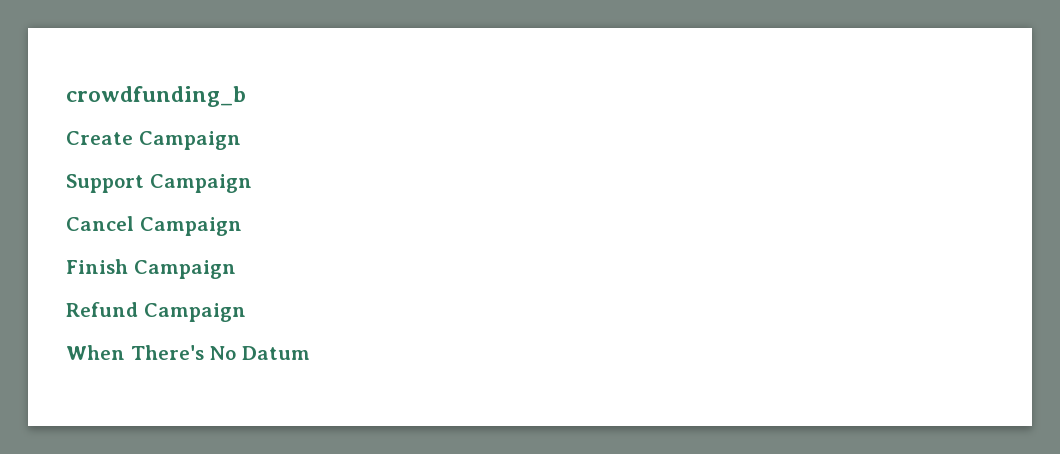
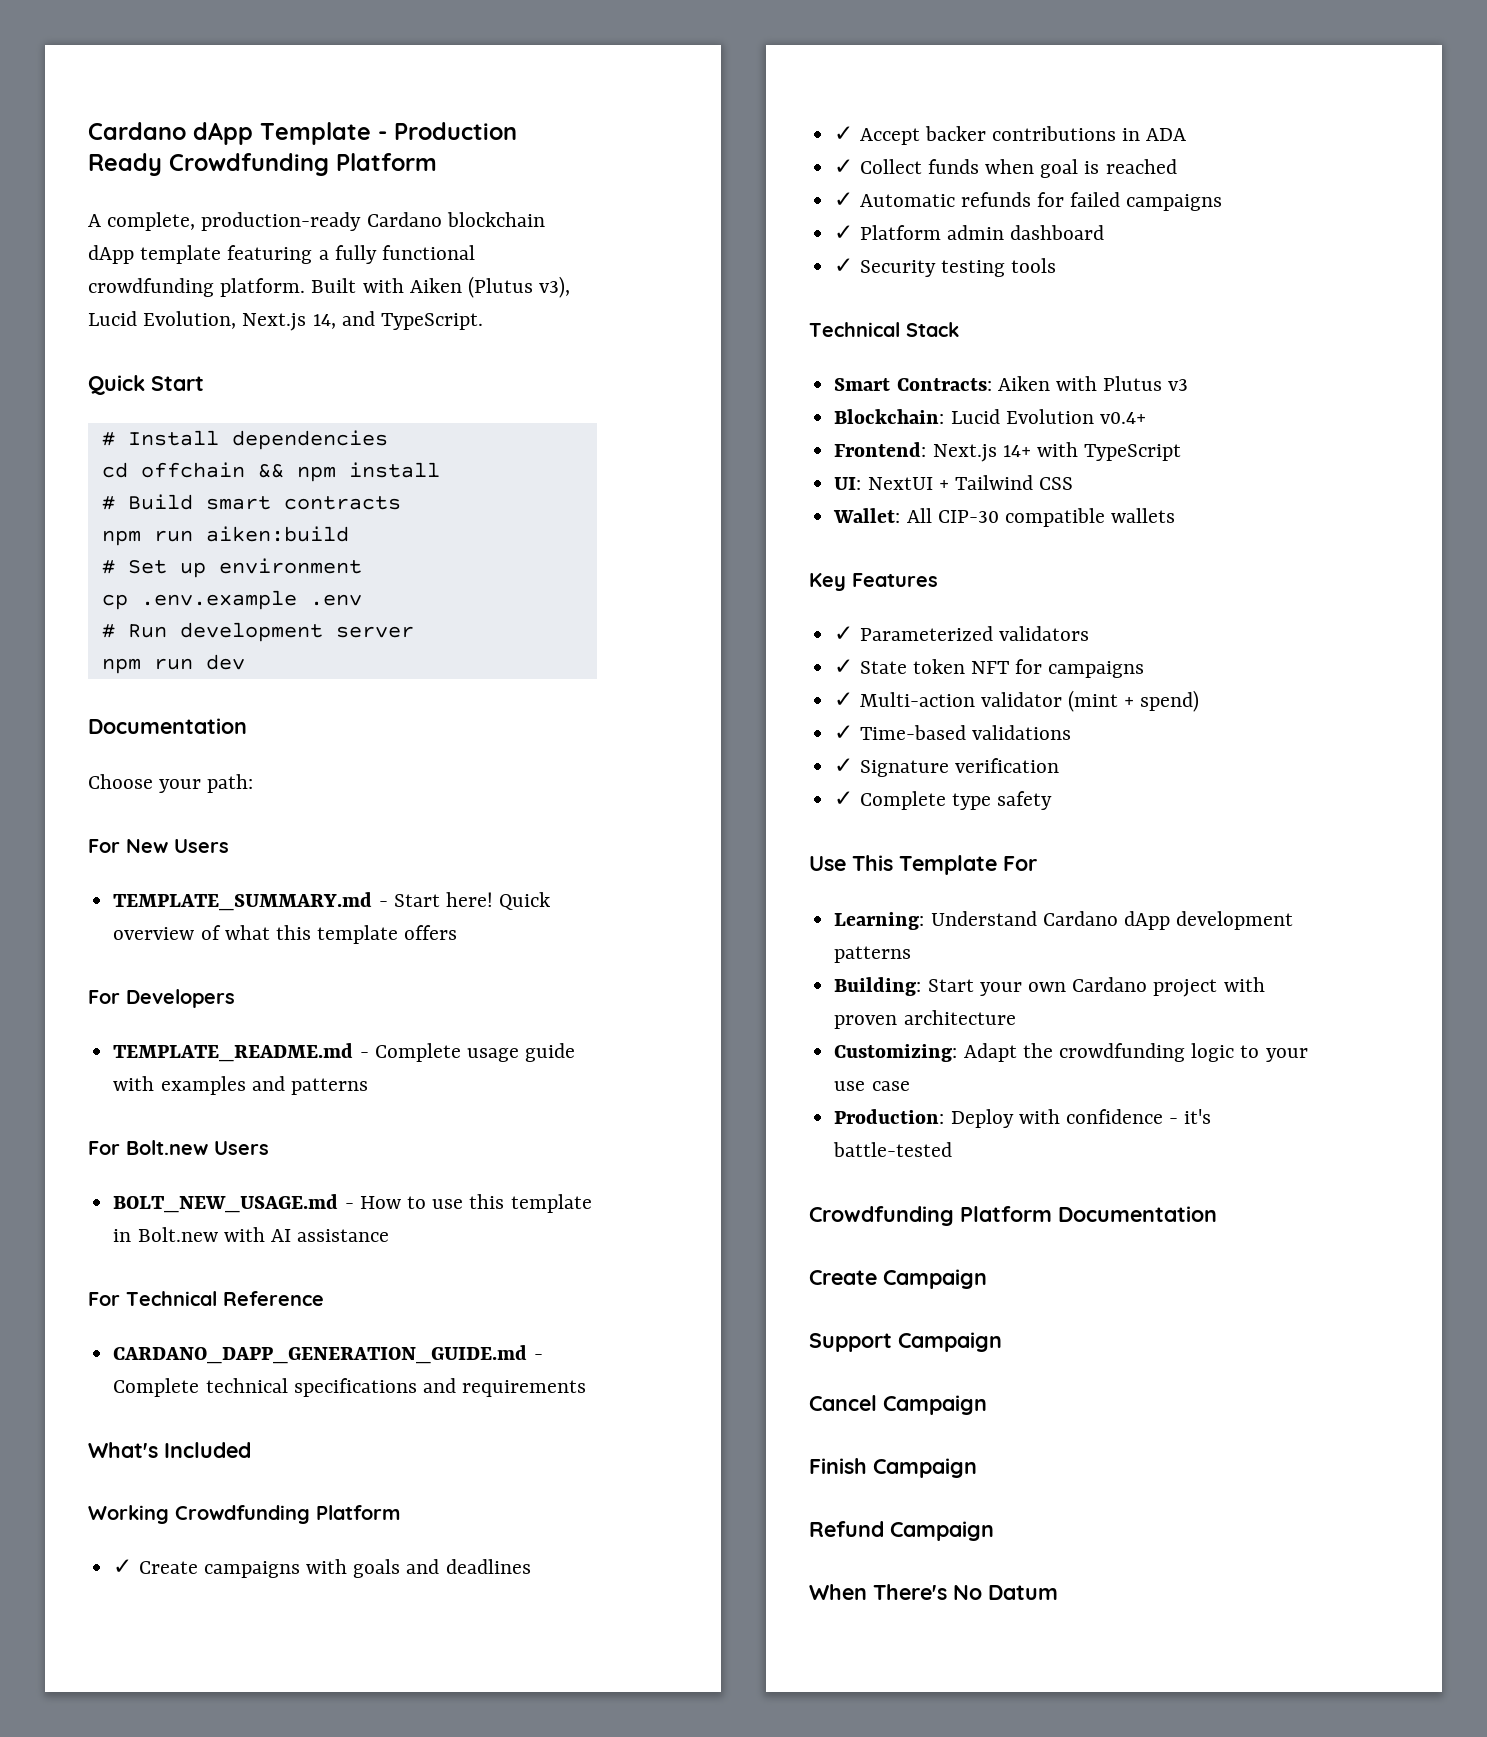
- crowdfunding_b
+ Cardano dApp Template - Production Ready Crowdfunding Platform
+ A complete, production-ready Cardano blockchain dApp template featuring a fully functional crowdfunding platform. Built with Aiken (Plutus v3), Lucid Evolution, Next.js 14, and TypeScript.
+ Quick Start
+ # Install dependencies
+ cd offchain && npm install
+ # Build smart contracts
+ npm run aiken:build
+ # Set up environment
+ cp .env.example .env
+ # Run development server
+ npm run dev
+ Documentation
+ Choose your path:
+ For New Users
+ TEMPLATE_SUMMARY.md - Start here! Quick overview of what this template offers
+ For Developers
+ TEMPLATE_README.md - Complete usage guide with examples and patterns
+ For Bolt.new Users
+ BOLT_NEW_USAGE.md - How to use this template in Bolt.new with AI assistance
+ For Technical Reference
+ CARDANO_DAPP_GENERATION_GUIDE.md - Complete technical specifications and requirements
+ What's Included
+ Working Crowdfunding Platform
+ ✓ Create campaigns with goals and deadlines
+ ✓ Accept backer contributions in ADA
+ ✓ Collect funds when goal is reached
+ ✓ Automatic refunds for failed campaigns
+ ✓ Platform admin dashboard
+ ✓ Security testing tools
+ Technical Stack
+ Smart Contracts: Aiken with Plutus v3
+ Blockchain: Lucid Evolution v0.4+
+ Frontend: Next.js 14+ with TypeScript
+ UI: NextUI + Tailwind CSS
+ Wallet: All CIP-30 compatible wallets
+ Key Features
+ ✓ Parameterized validators
+ ✓ State token NFT for campaigns
+ ✓ Multi-action validator (mint + spend)
+ ✓ Time-based validations
+ ✓ Signature verification
+ ✓ Complete type safety
+ Use This Template For
+ Learning: Understand Cardano dApp development patterns
+ Building: Start your own Cardano project with proven architecture
+ Customizing: Adapt the crowdfunding logic to your use case
+ Production: Deploy with confidence - it's battle-tested
+ Crowdfunding Platform Documentation

